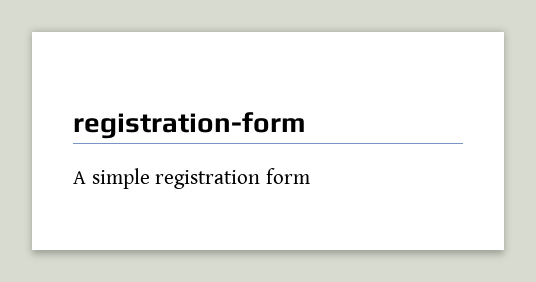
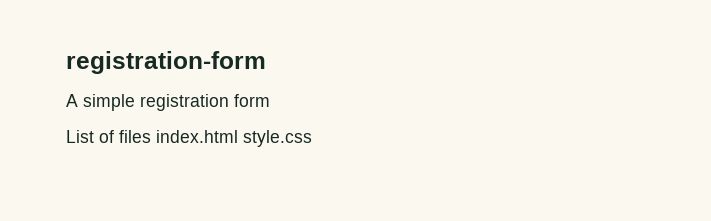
+ List of files index.html style.css

